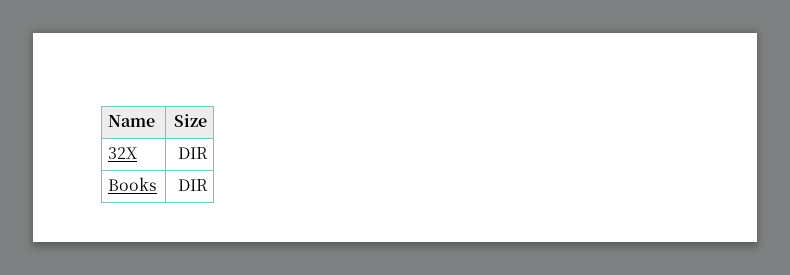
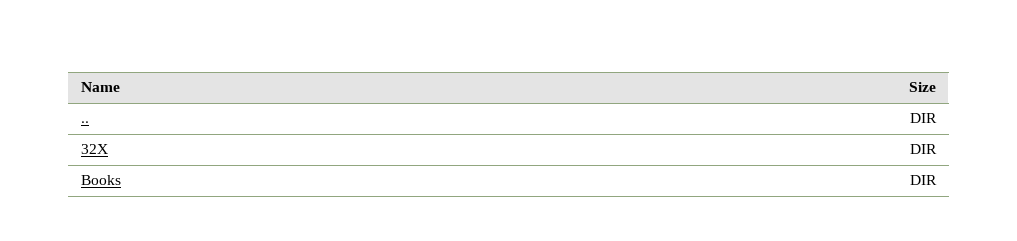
+ .. | DIR

